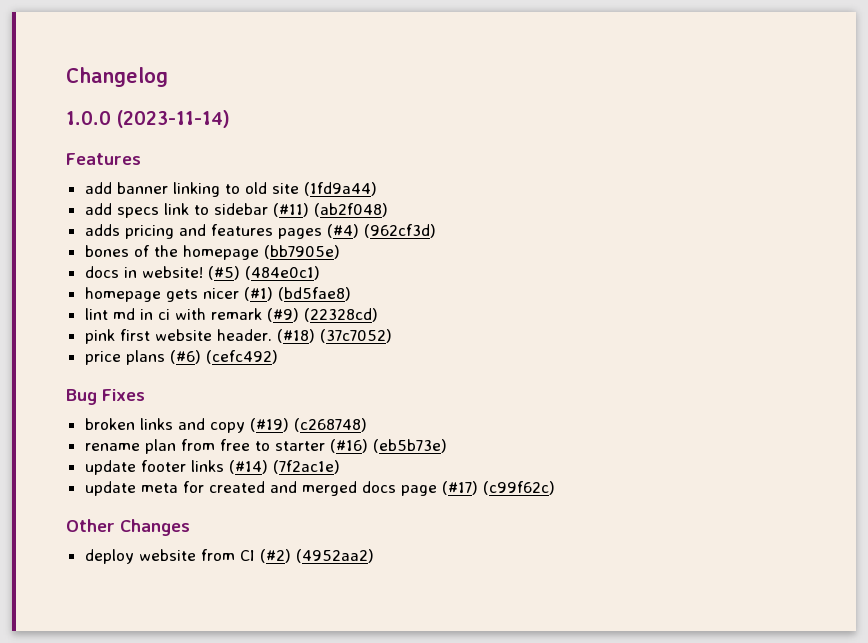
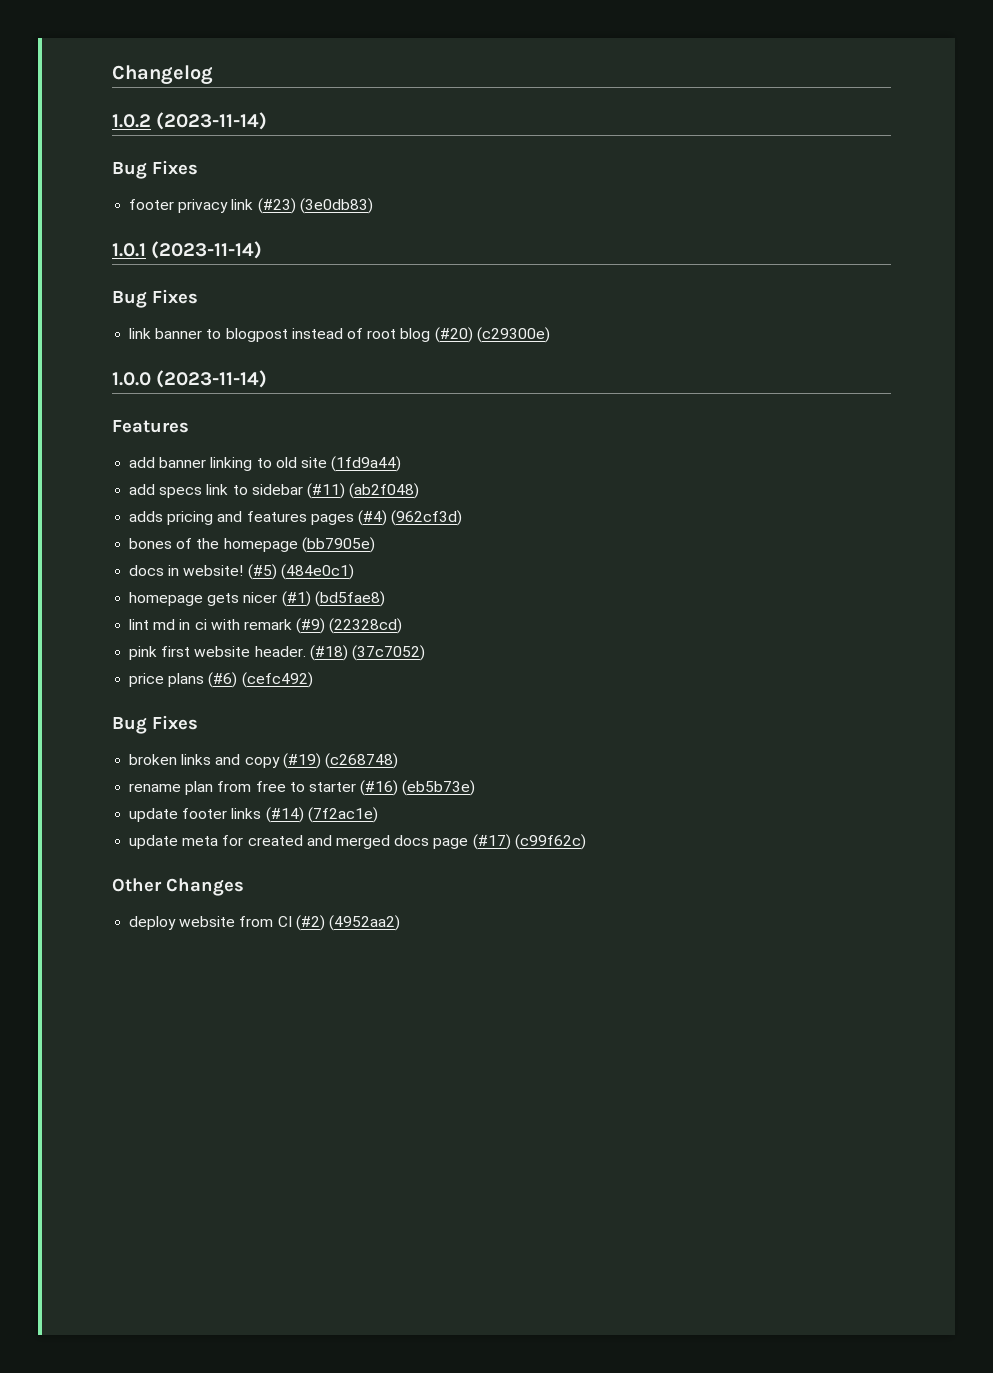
+ 1.0.2 (2023-11-14)
+ Bug Fixes
+ footer privacy link (#23) (3e0db83)
+ 1.0.1 (2023-11-14)
+ Bug Fixes
+ link banner to blogpost instead of root blog (#20) (c29300e)

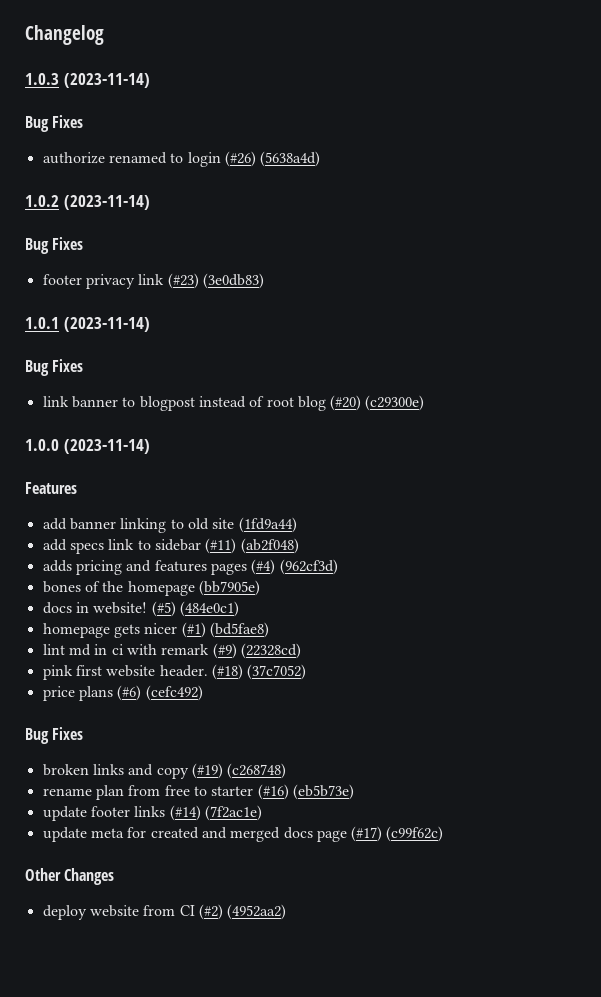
+ 1.0.3 (2023-11-14)
+ Bug Fixes
+ authorize renamed to login (#26) (5638a4d)

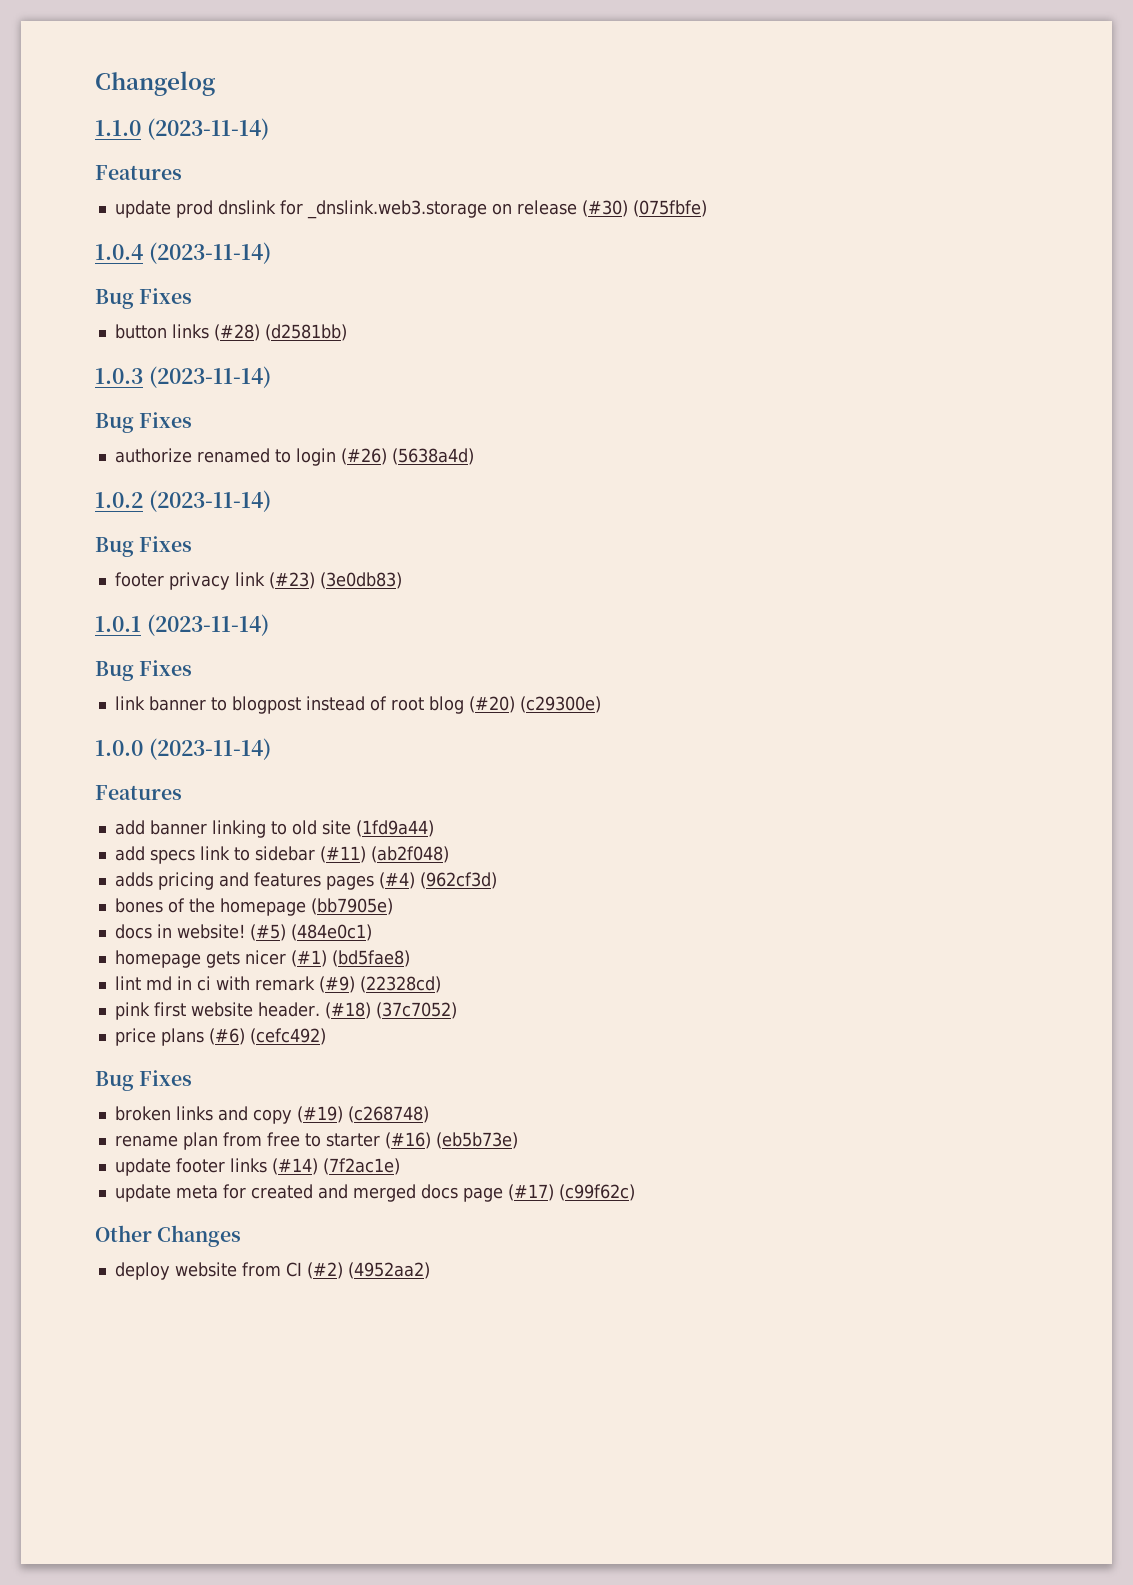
+ 1.1.0 (2023-11-14)
+ Features
+ update prod dnslink for _dnslink.web3.storage on release (#30) (075fbfe)
+ 1.0.4 (2023-11-14)
+ Bug Fixes
+ button links (#28) (d2581bb)

